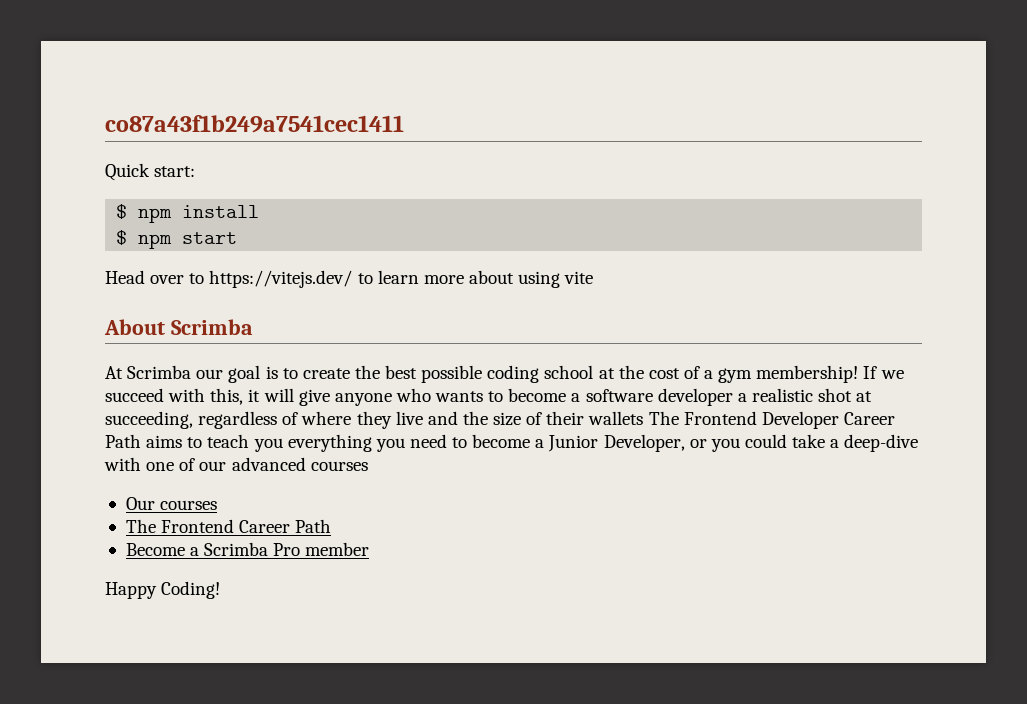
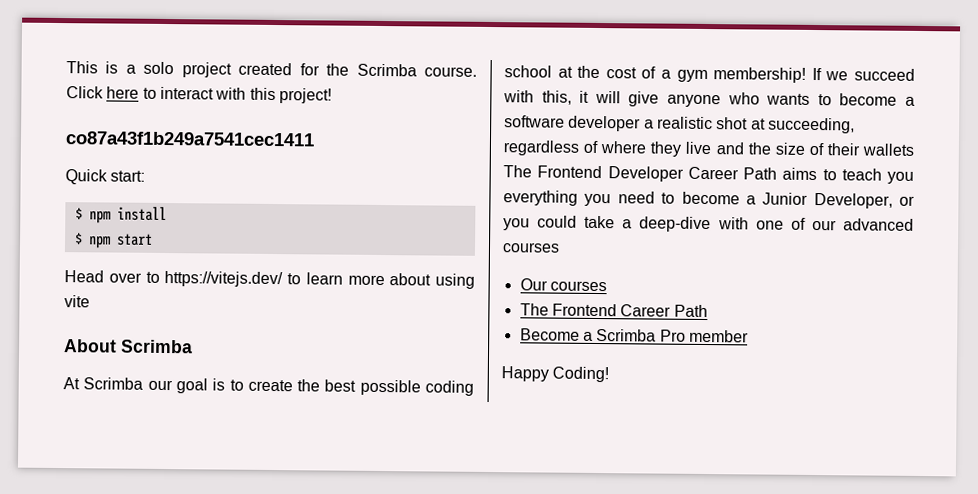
+ This is a solo project created for the Scrimba course. Click here to interact with this project!

